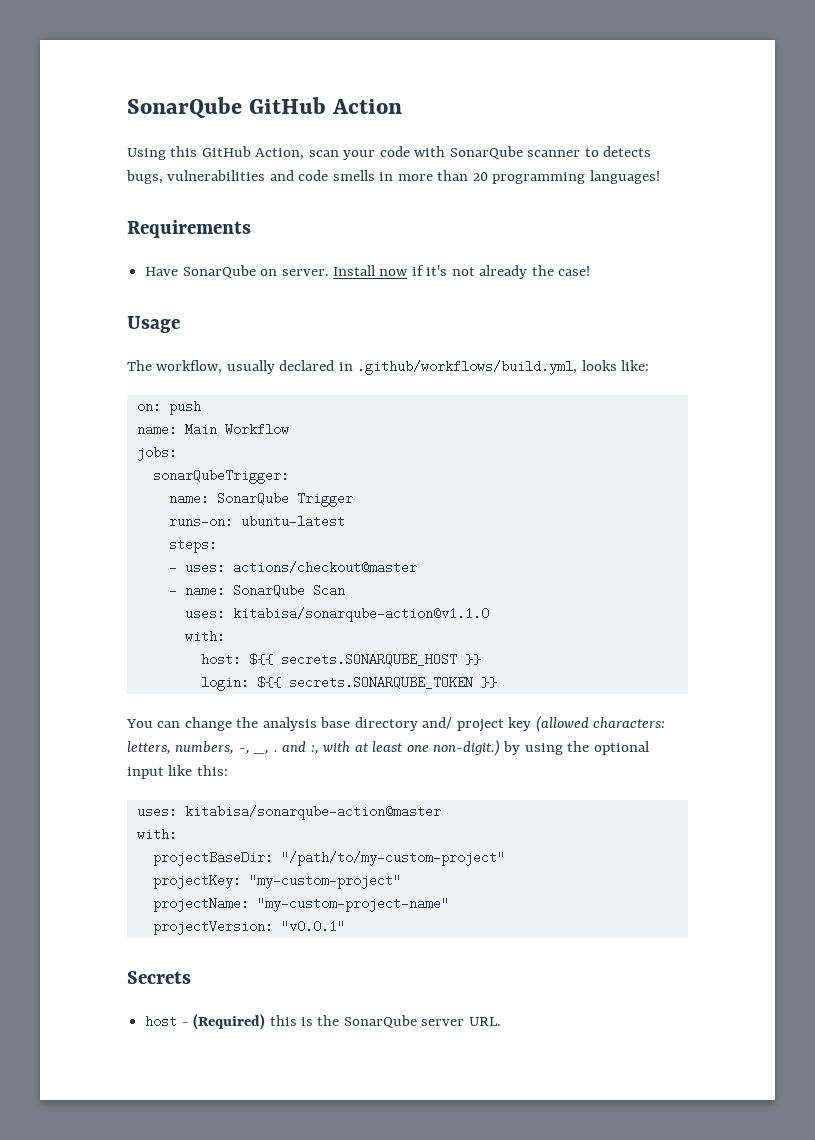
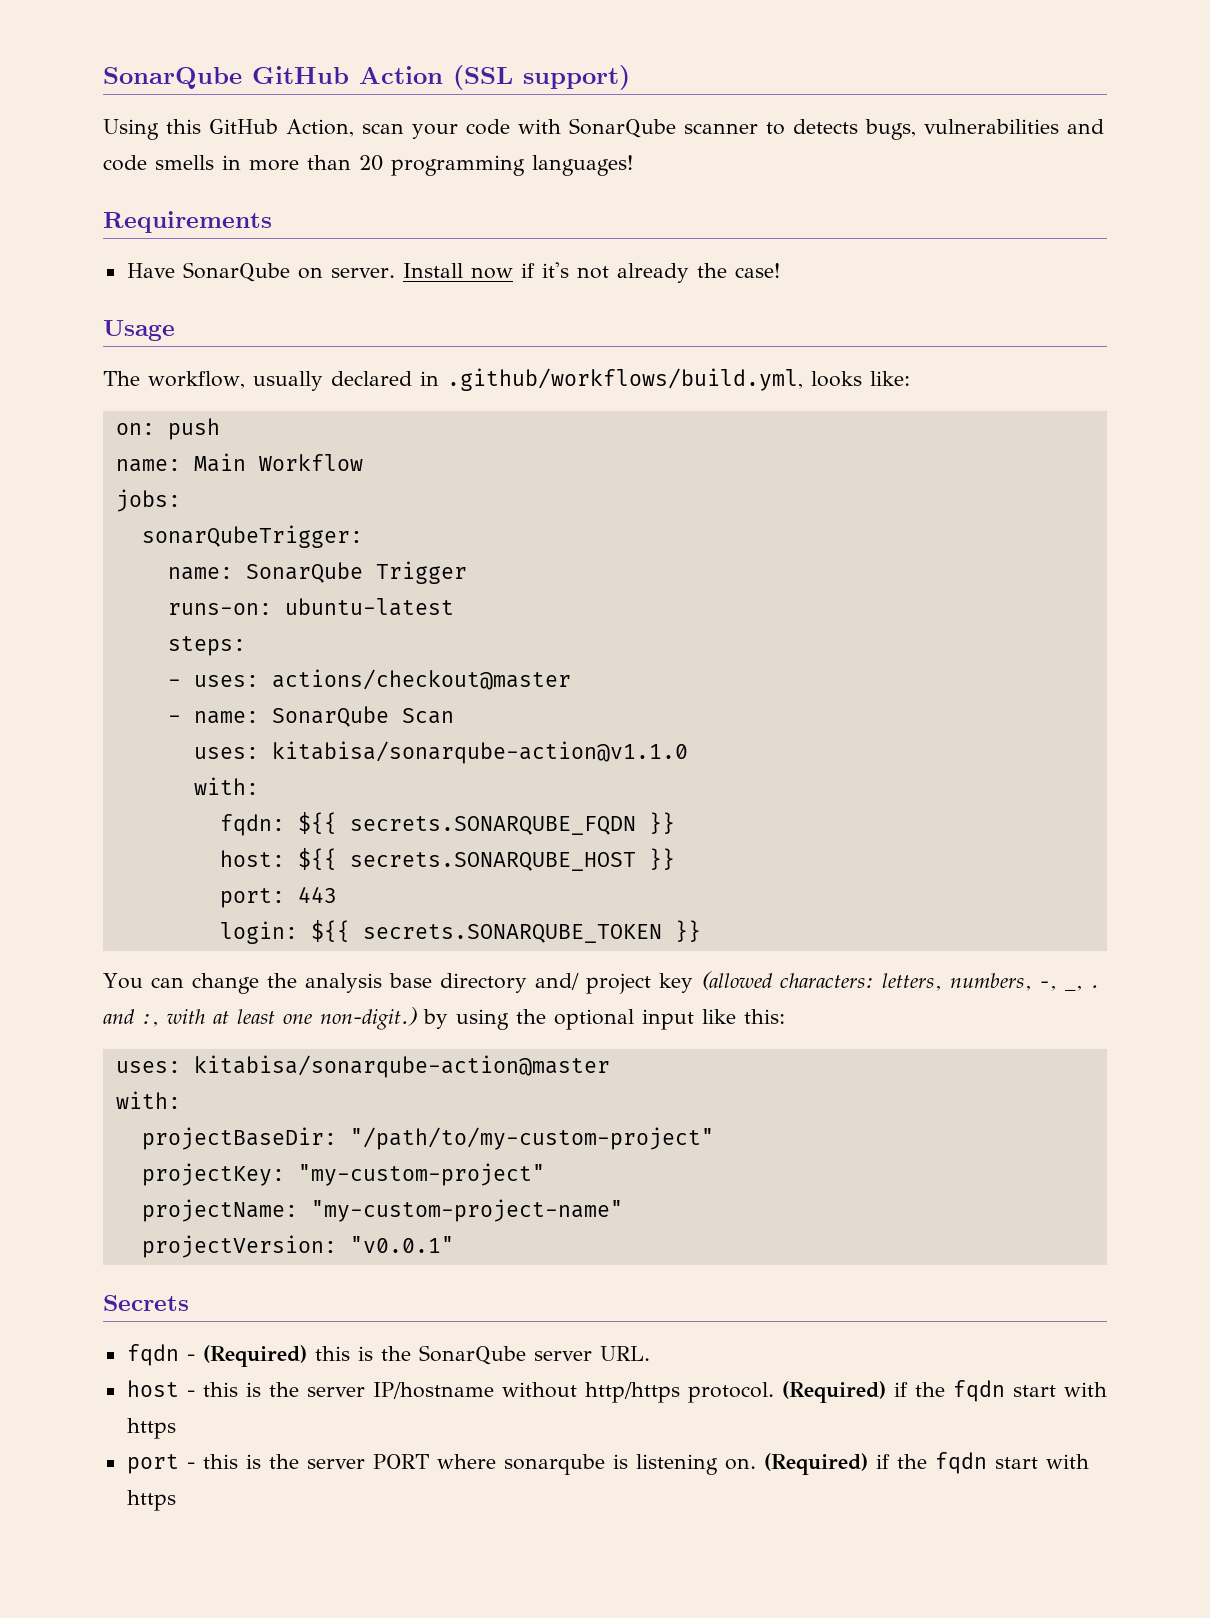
- SonarQube GitHub Action
+ SonarQube GitHub Action (SSL support)
+ fqdn: ${{ secrets.SONARQUBE_FQDN }}
+ port: 443
- host - (Required) this is the SonarQube server URL.
+ fqdn - (Required) this is the SonarQube server URL.
+ host - this is the server IP/hostname without http/https protocol. (Required) if the fqdn start with https
+ port - this is the server PORT where sonarqube is listening on. (Required) if the fqdn start with https

